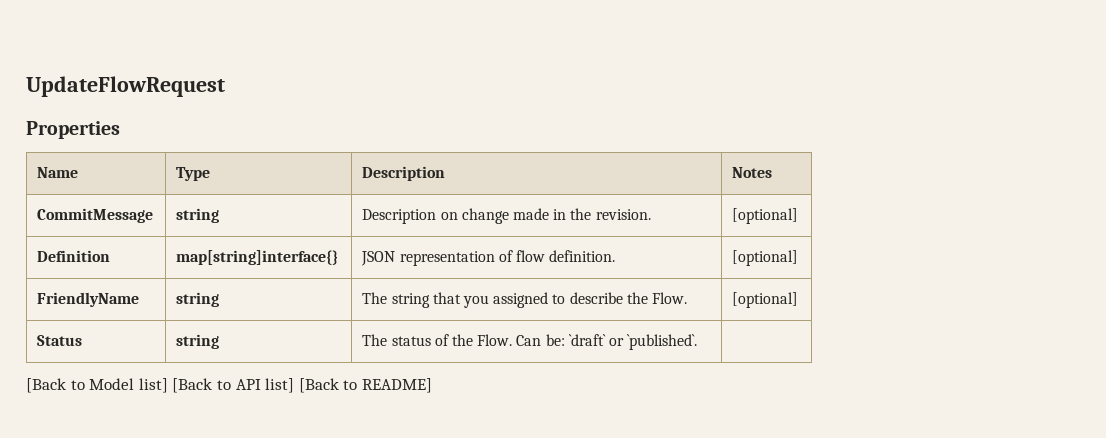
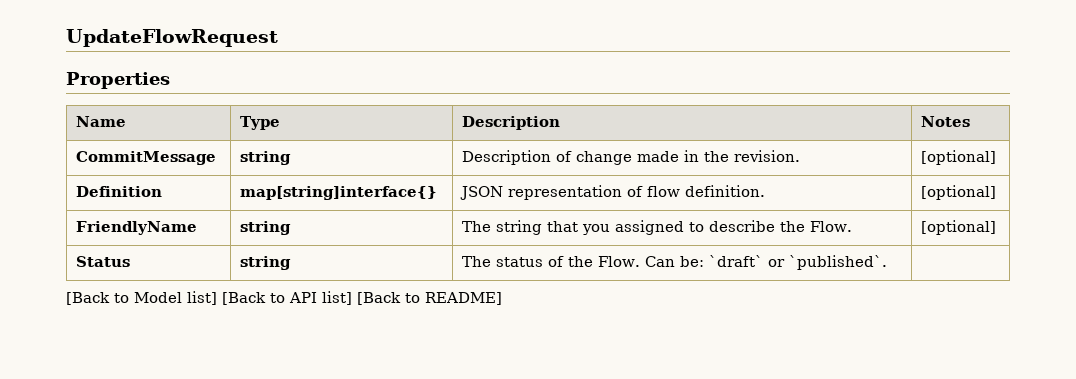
- CommitMessage | string | Description on change made in the revision. | [optional]
+ CommitMessage | string | Description of change made in the revision. | [optional]

